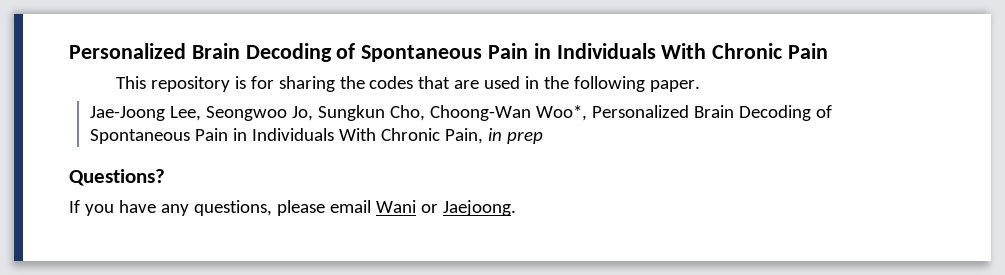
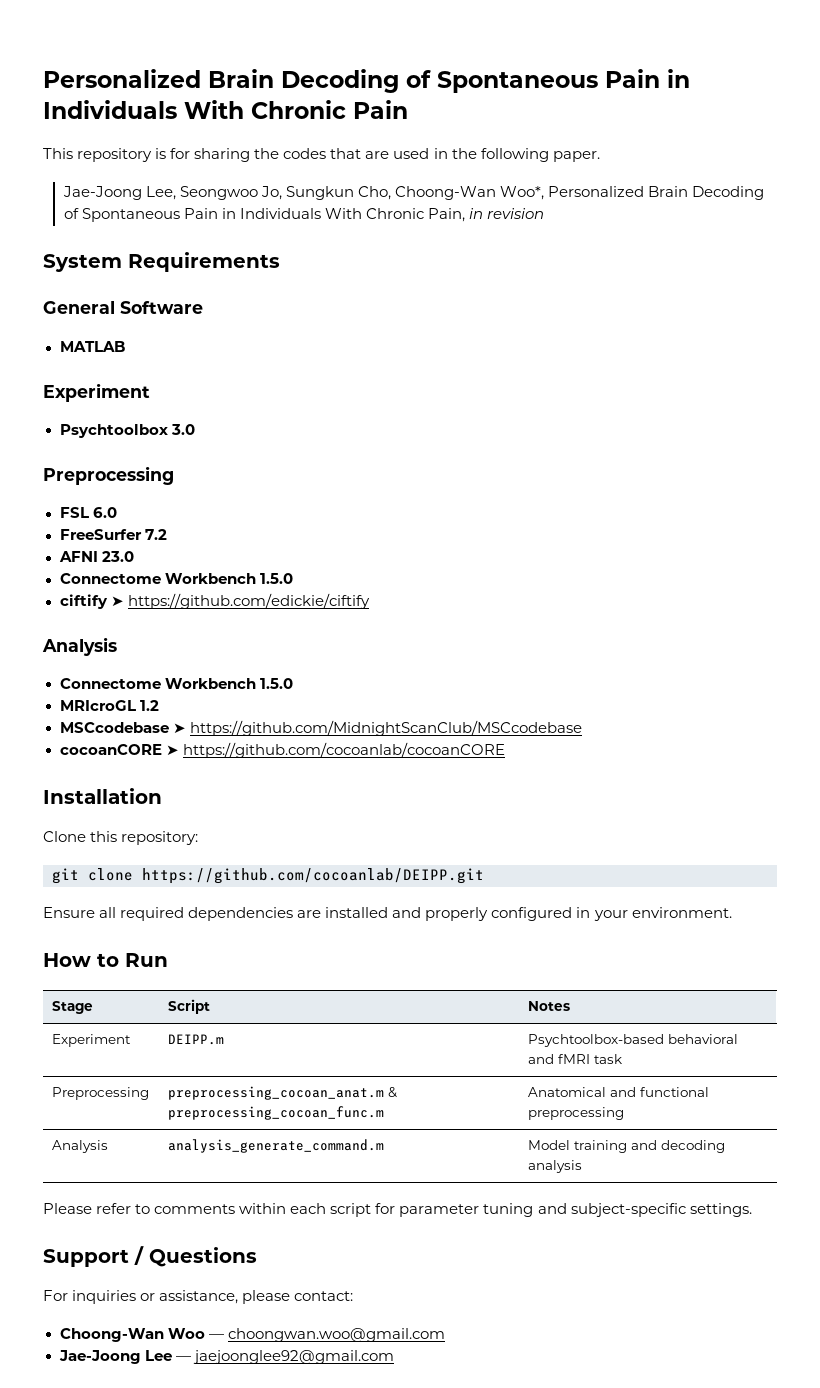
- Jae-Joong Lee, Seongwoo Jo, Sungkun Cho, Choong-Wan Woo*, Personalized Brain Decoding of Spontaneous Pain in Individuals With Chronic Pain, in prep
- Questions?
- If you have any questions, please email Wani or Jaejoong.
+ Jae-Joong Lee, Seongwoo Jo, Sungkun Cho, Choong-Wan Woo*, Personalized Brain Decoding of Spontaneous Pain in Individuals With Chronic Pain, in revision
+ System Requirements
+ General Software
+ MATLAB
+ Experiment
+ Psychtoolbox 3.0
+ Preprocessing
+ FSL 6.0
+ FreeSurfer 7.2
+ AFNI 23.0
+ Connectome Workbench 1.5.0
+ ciftify ➤ https://github.com/edickie/ciftify
+ Analysis
+ Connectome Workbench 1.5.0
+ MRIcroGL 1.2
+ MSCcodebase ➤ https://github.com/MidnightScanClub/MSCcodebase
+ cocoanCORE ➤ https://github.com/cocoanlab/cocoanCORE
+ Installation
+ Clone this repository:
+ git clone https://github.com/cocoanlab/DEIPP.git
+ Ensure all required dependencies are installed and properly configured in your environment.
+ How to Run
+ Stage | Script | Notes
+ Experiment | DEIPP.m | Psychtoolbox-based behavioral and fMRI task
+ Preprocessing | preprocessing_cocoan_anat.m & preprocessing_cocoan_func.m | Anatomical and functional preprocessing
+ Analysis | analysis_generate_command.m | Model training and decoding analysis
+ Please refer to comments within each script for parameter tuning and subject-specific settings.
+ Support / Questions
+ For inquiries or assistance, please contact:
+ Choong-Wan Woo — choongwan.woo@gmail.com
+ Jae-Joong Lee — jaejoonglee92@gmail.com

